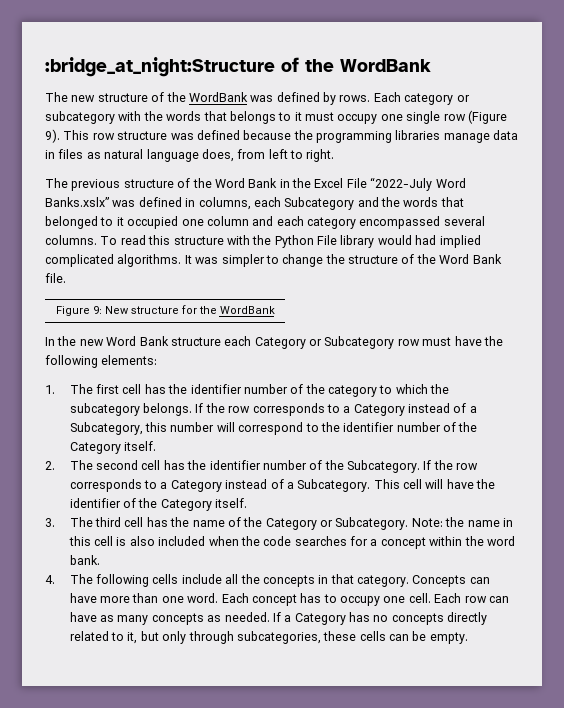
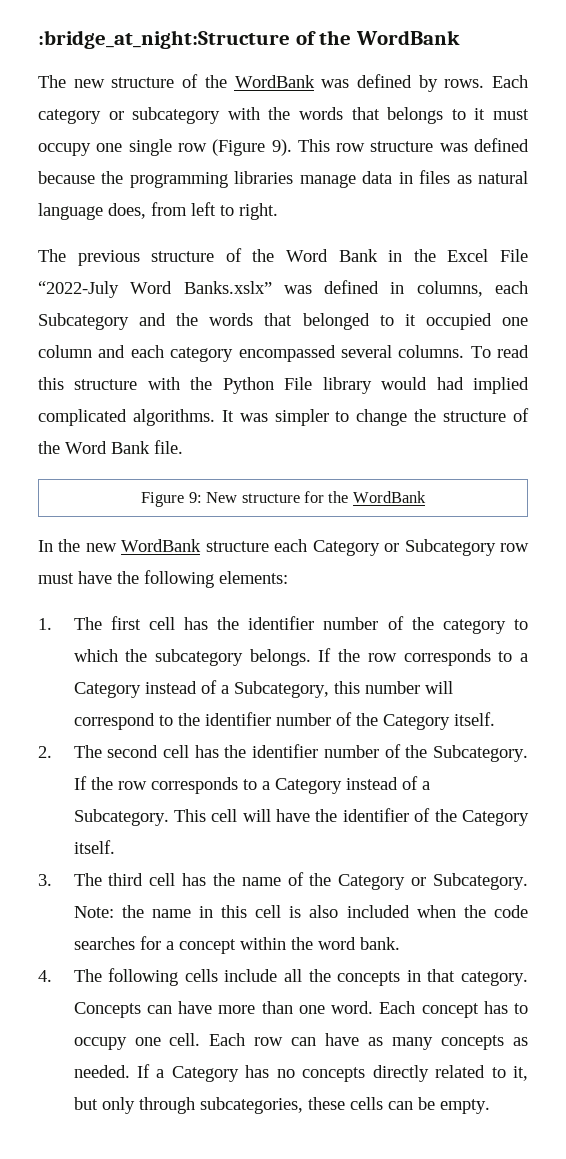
- In the new Word Bank structure each Category or Subcategory row must have the following elements:
+ In the new WordBank structure each Category or Subcategory row must have the following elements:

